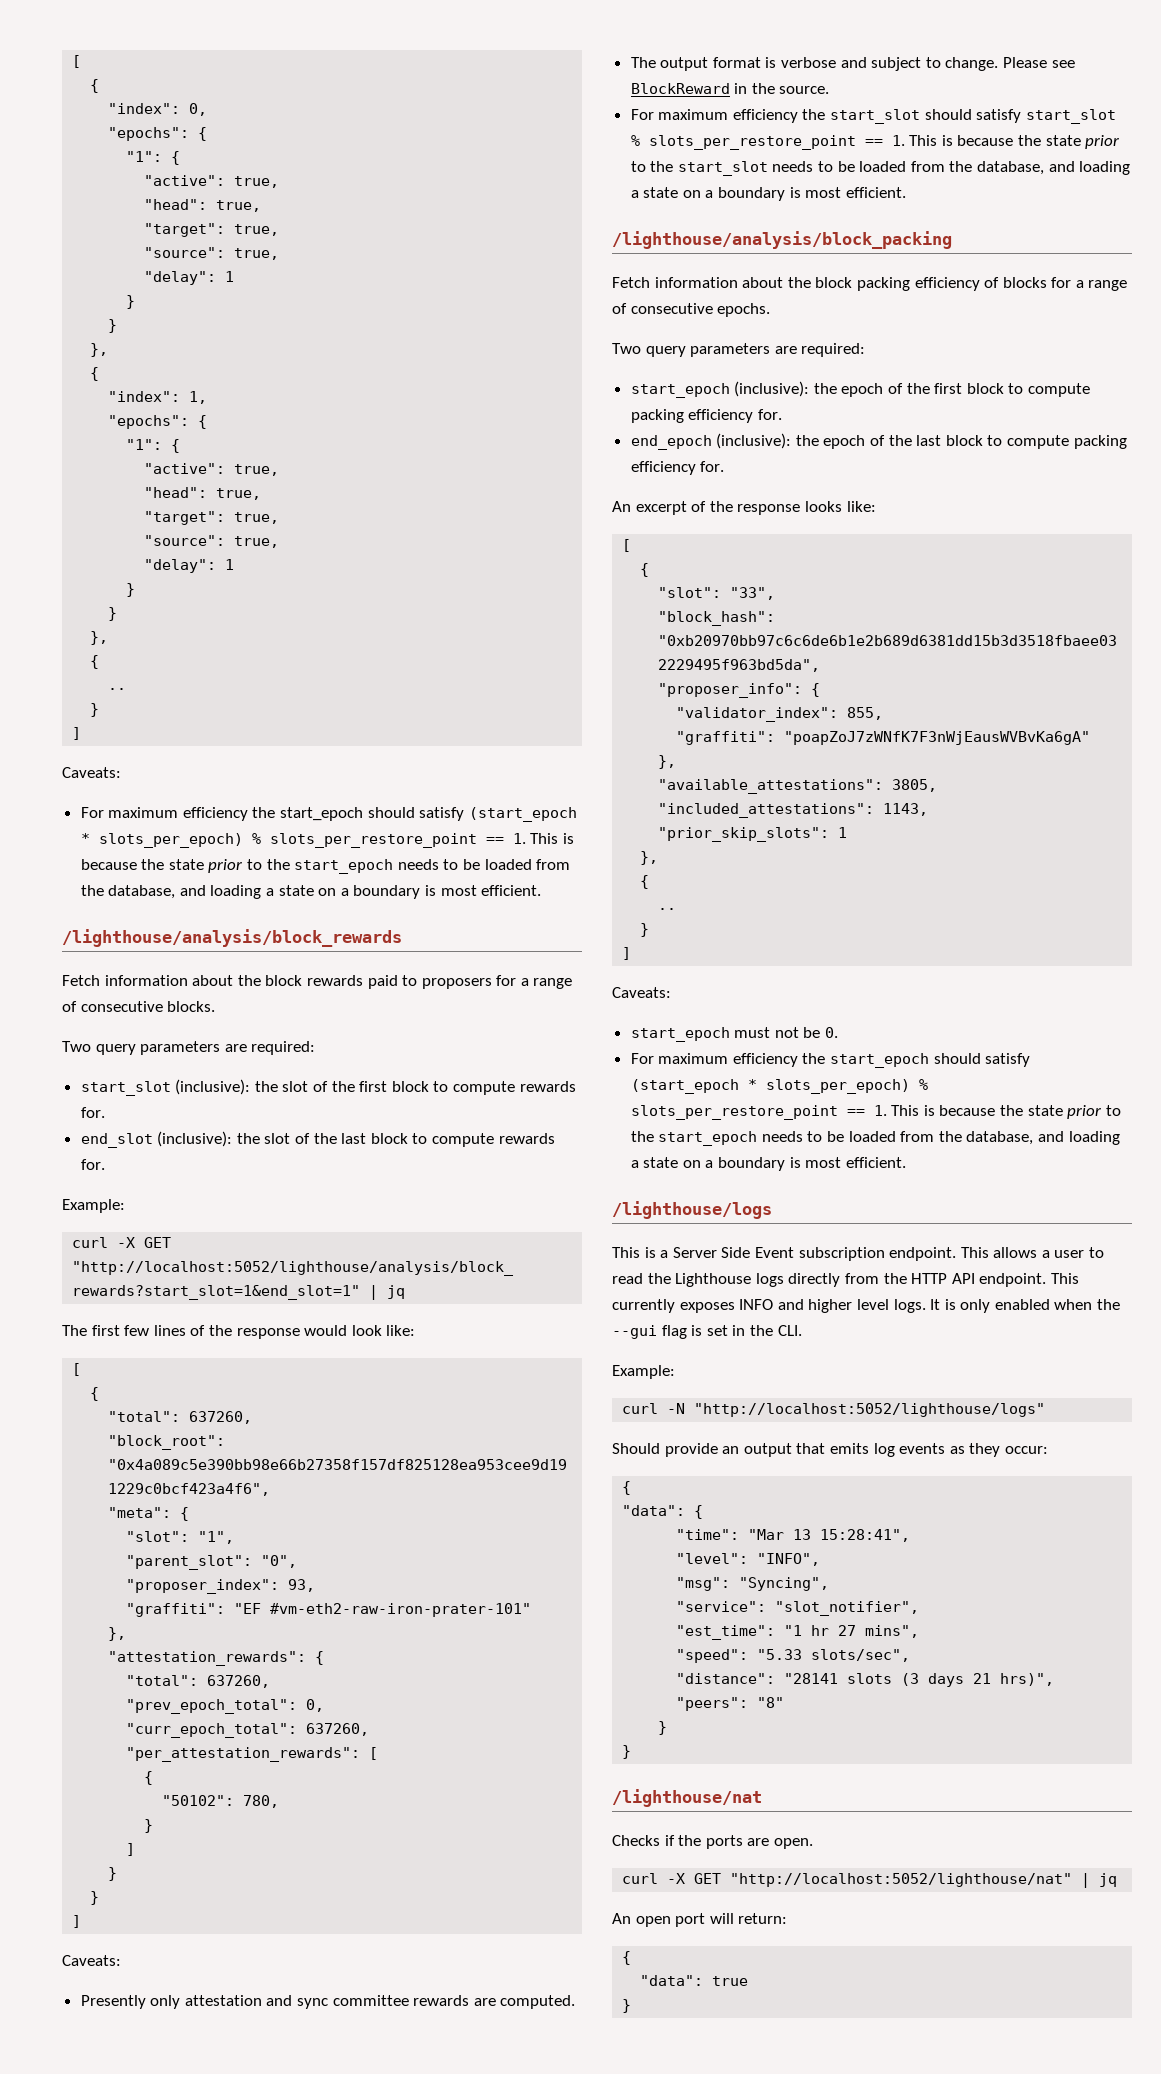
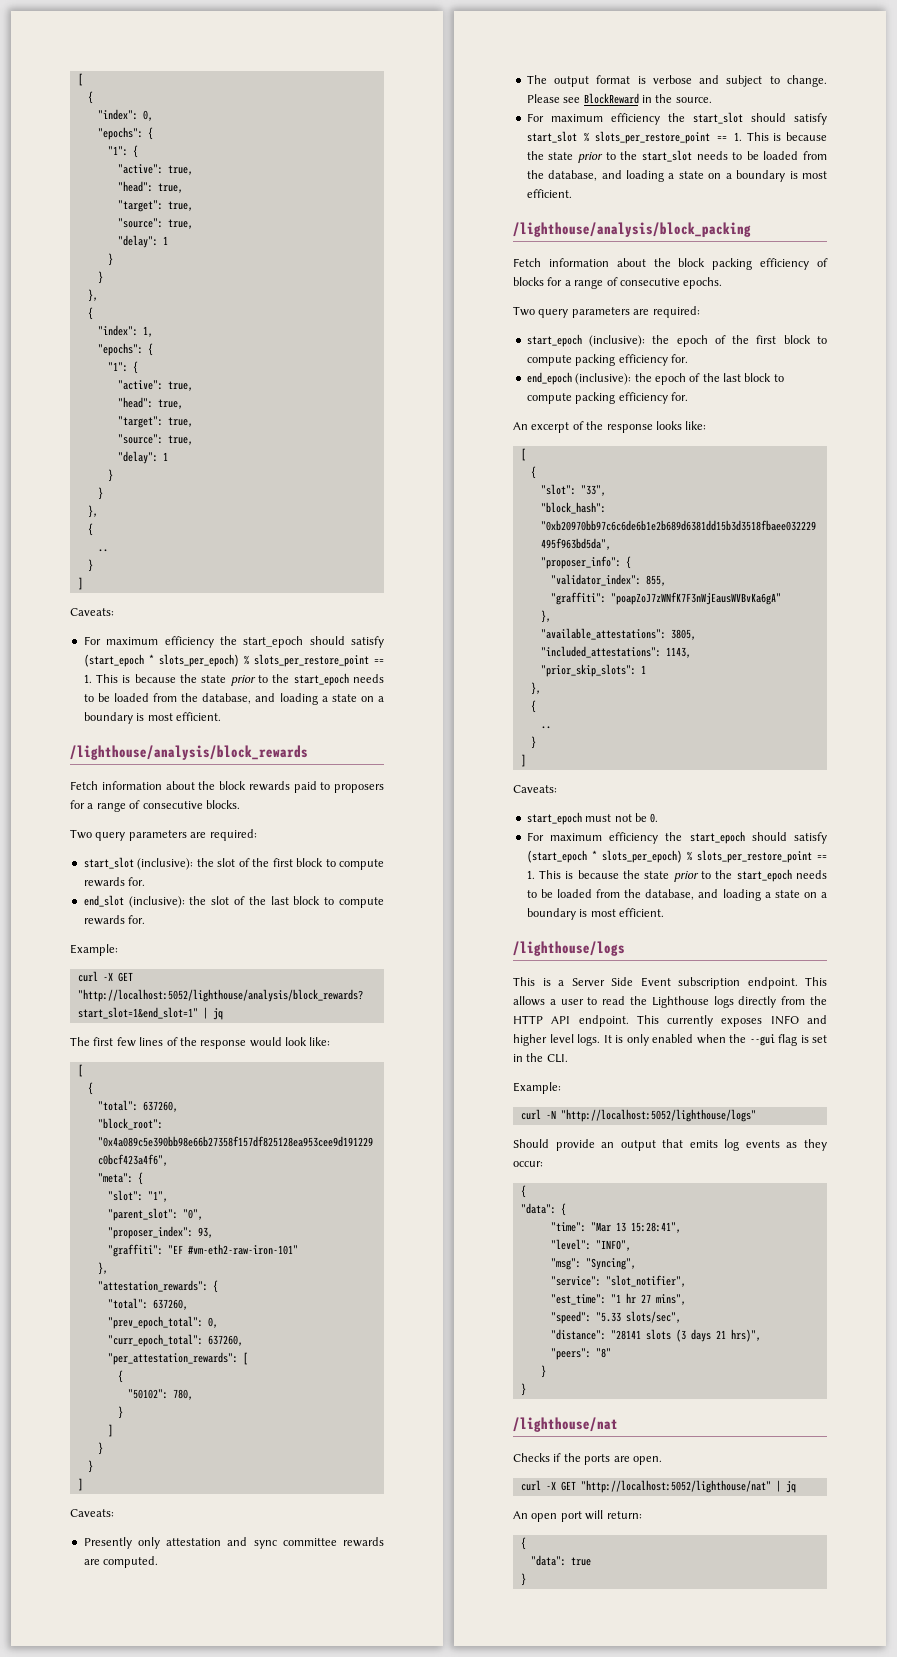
- "graffiti": "EF #vm-eth2-raw-iron-prater-101"
+ "graffiti": "EF #vm-eth2-raw-iron-101"

